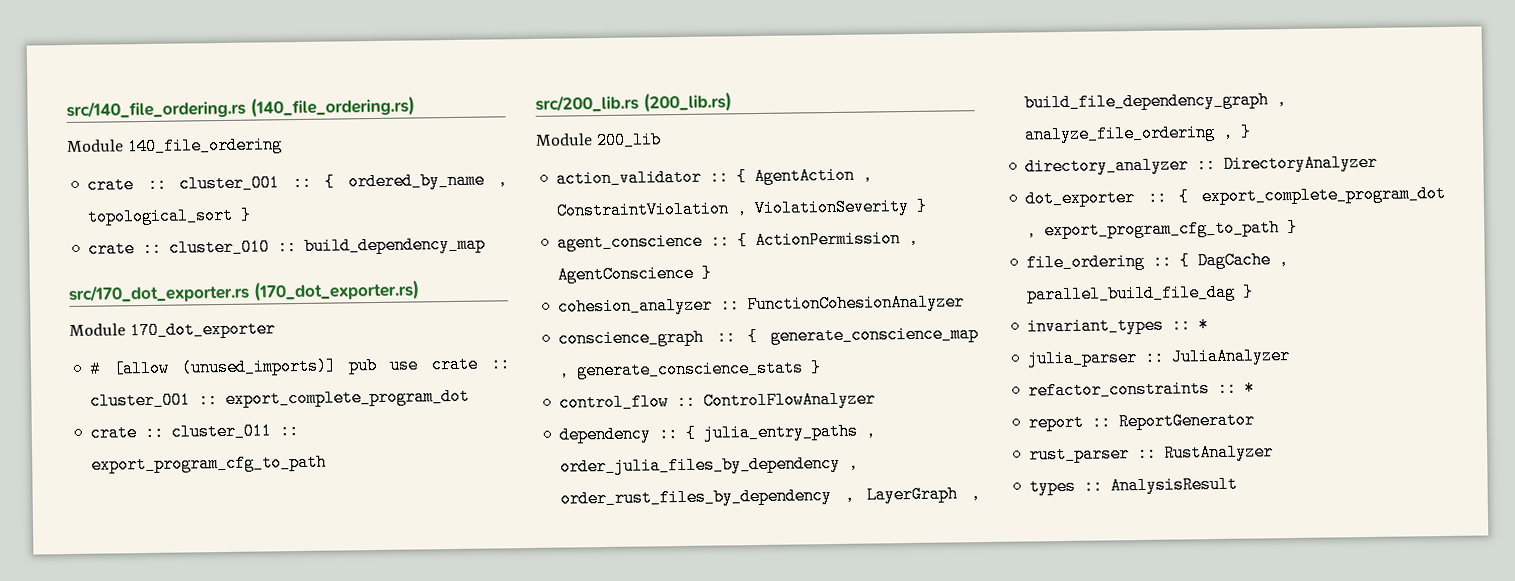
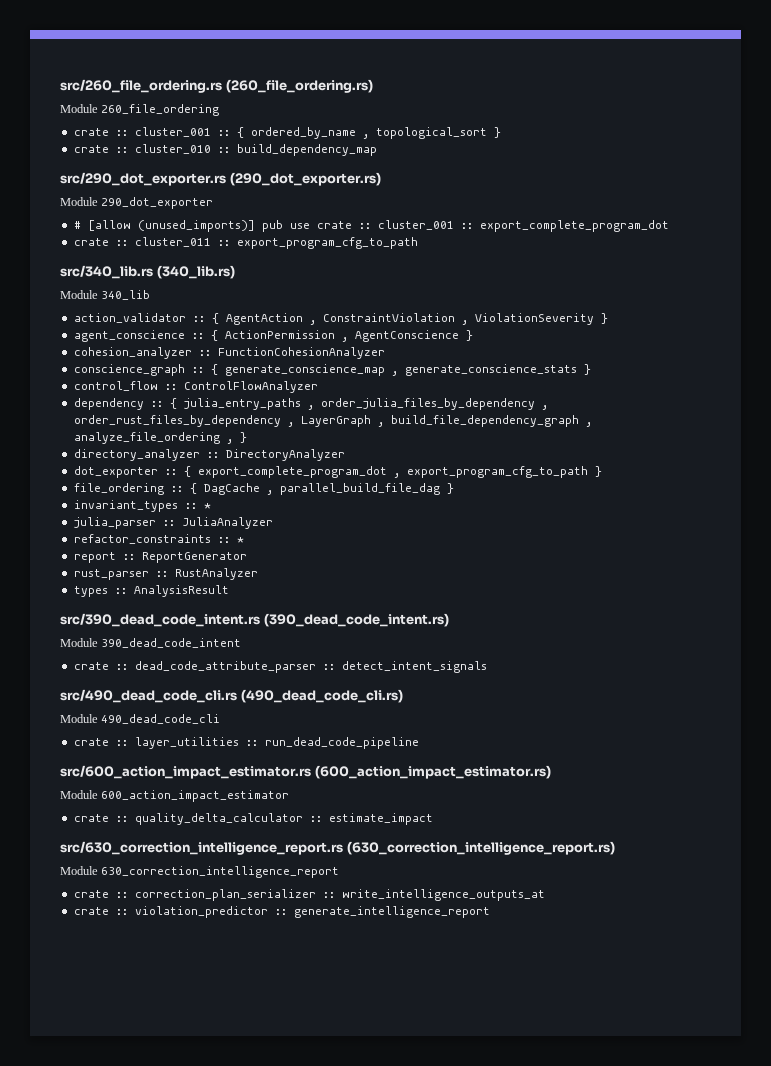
- src/140_file_ordering.rs (140_file_ordering.rs)
- Module 140_file_ordering
+ src/260_file_ordering.rs (260_file_ordering.rs)
+ Module 260_file_ordering
- src/170_dot_exporter.rs (170_dot_exporter.rs)
- Module 170_dot_exporter
+ src/290_dot_exporter.rs (290_dot_exporter.rs)
+ Module 290_dot_exporter
- src/200_lib.rs (200_lib.rs)
- Module 200_lib
+ src/340_lib.rs (340_lib.rs)
+ Module 340_lib
+ src/390_dead_code_intent.rs (390_dead_code_intent.rs)
+ Module 390_dead_code_intent
+ crate :: dead_code_attribute_parser :: detect_intent_signals
+ src/490_dead_code_cli.rs (490_dead_code_cli.rs)
+ Module 490_dead_code_cli
+ crate :: layer_utilities :: run_dead_code_pipeline
+ src/600_action_impact_estimator.rs (600_action_impact_estimator.rs)
+ Module 600_action_impact_estimator
+ crate :: quality_delta_calculator :: estimate_impact
+ src/630_correction_intelligence_report.rs (630_correction_intelligence_report.rs)
+ Module 630_correction_intelligence_report
+ crate :: correction_plan_serializer :: write_intelligence_outputs_at
+ crate :: violation_predictor :: generate_intelligence_report

